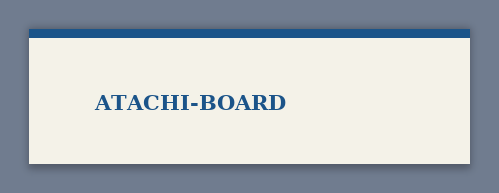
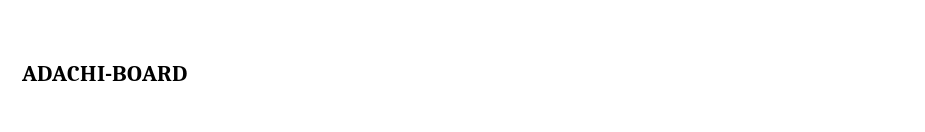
- ATACHI-BOARD
+ ADACHI-BOARD

